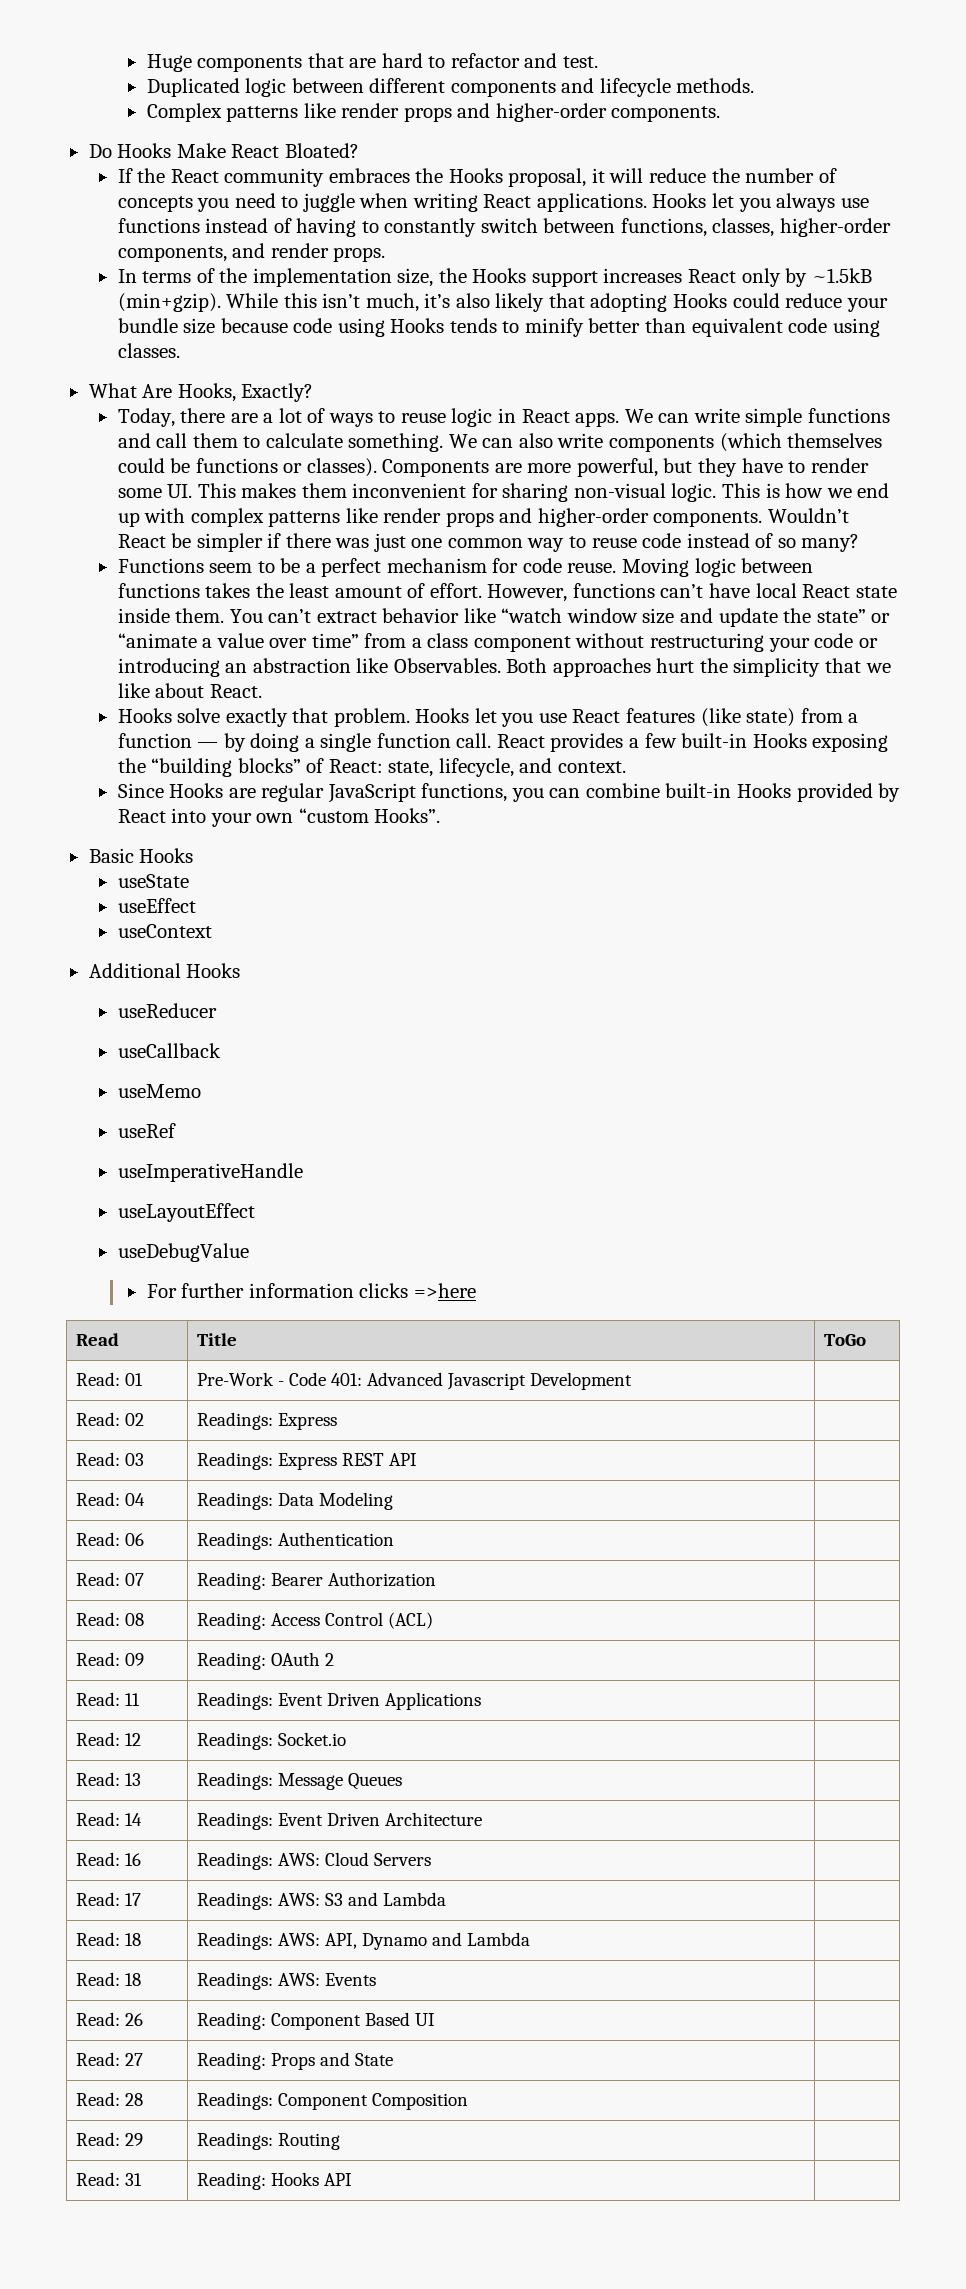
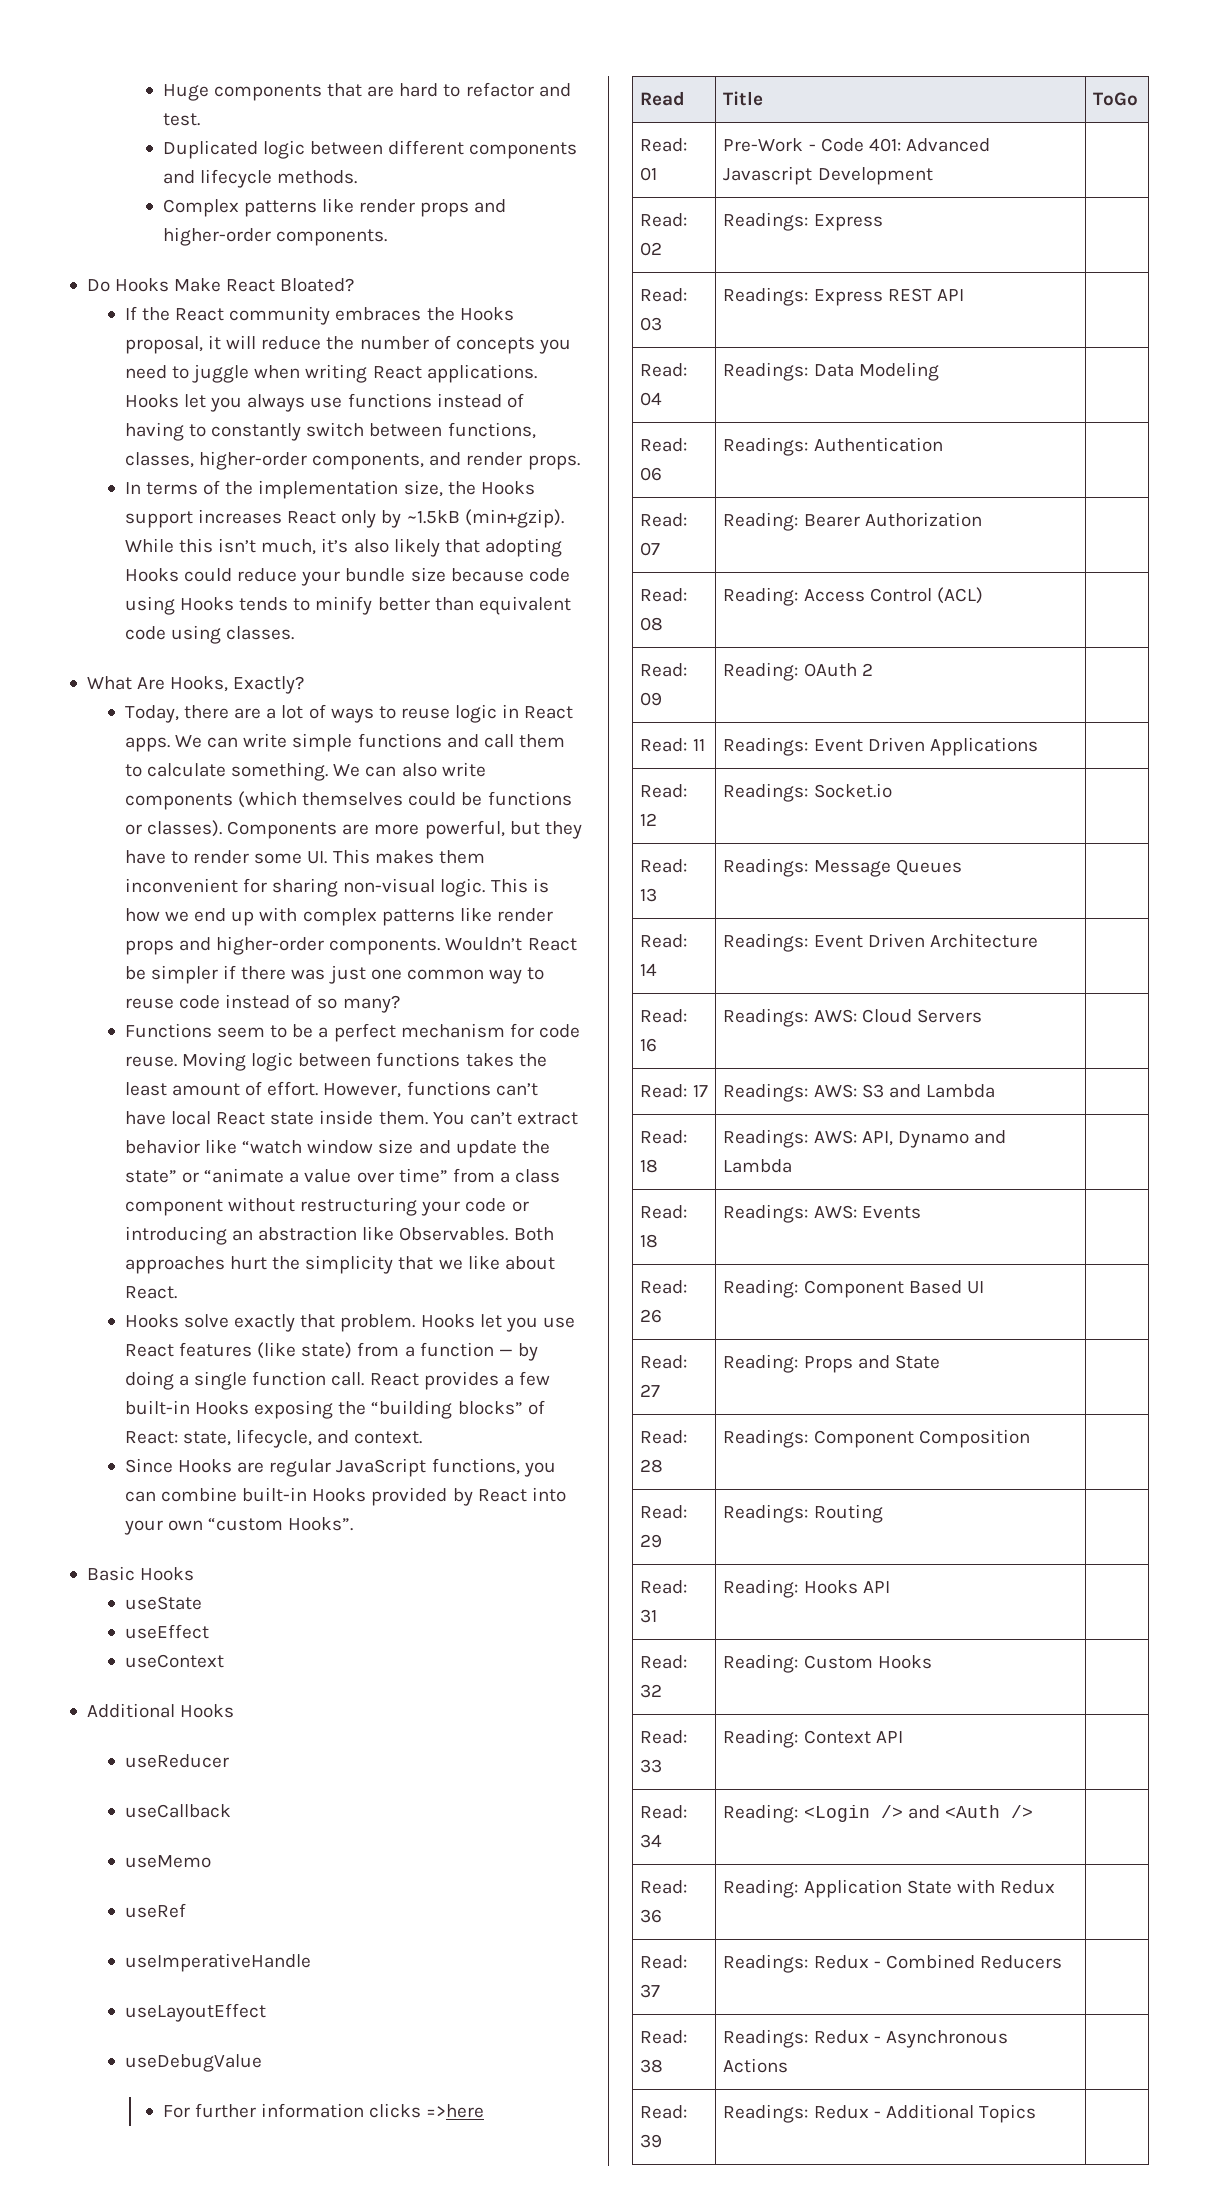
+ Read: 32 | Reading: Custom Hooks |
+ Read: 33 | Reading: Context API |
+ Read: 34 | Reading: <Login /> and <Auth /> |
+ Read: 36 | Reading: Application State with Redux |
+ Read: 37 | Readings: Redux - Combined Reducers |
+ Read: 38 | Readings: Redux - Asynchronous Actions |
+ Read: 39 | Readings: Redux - Additional Topics |

